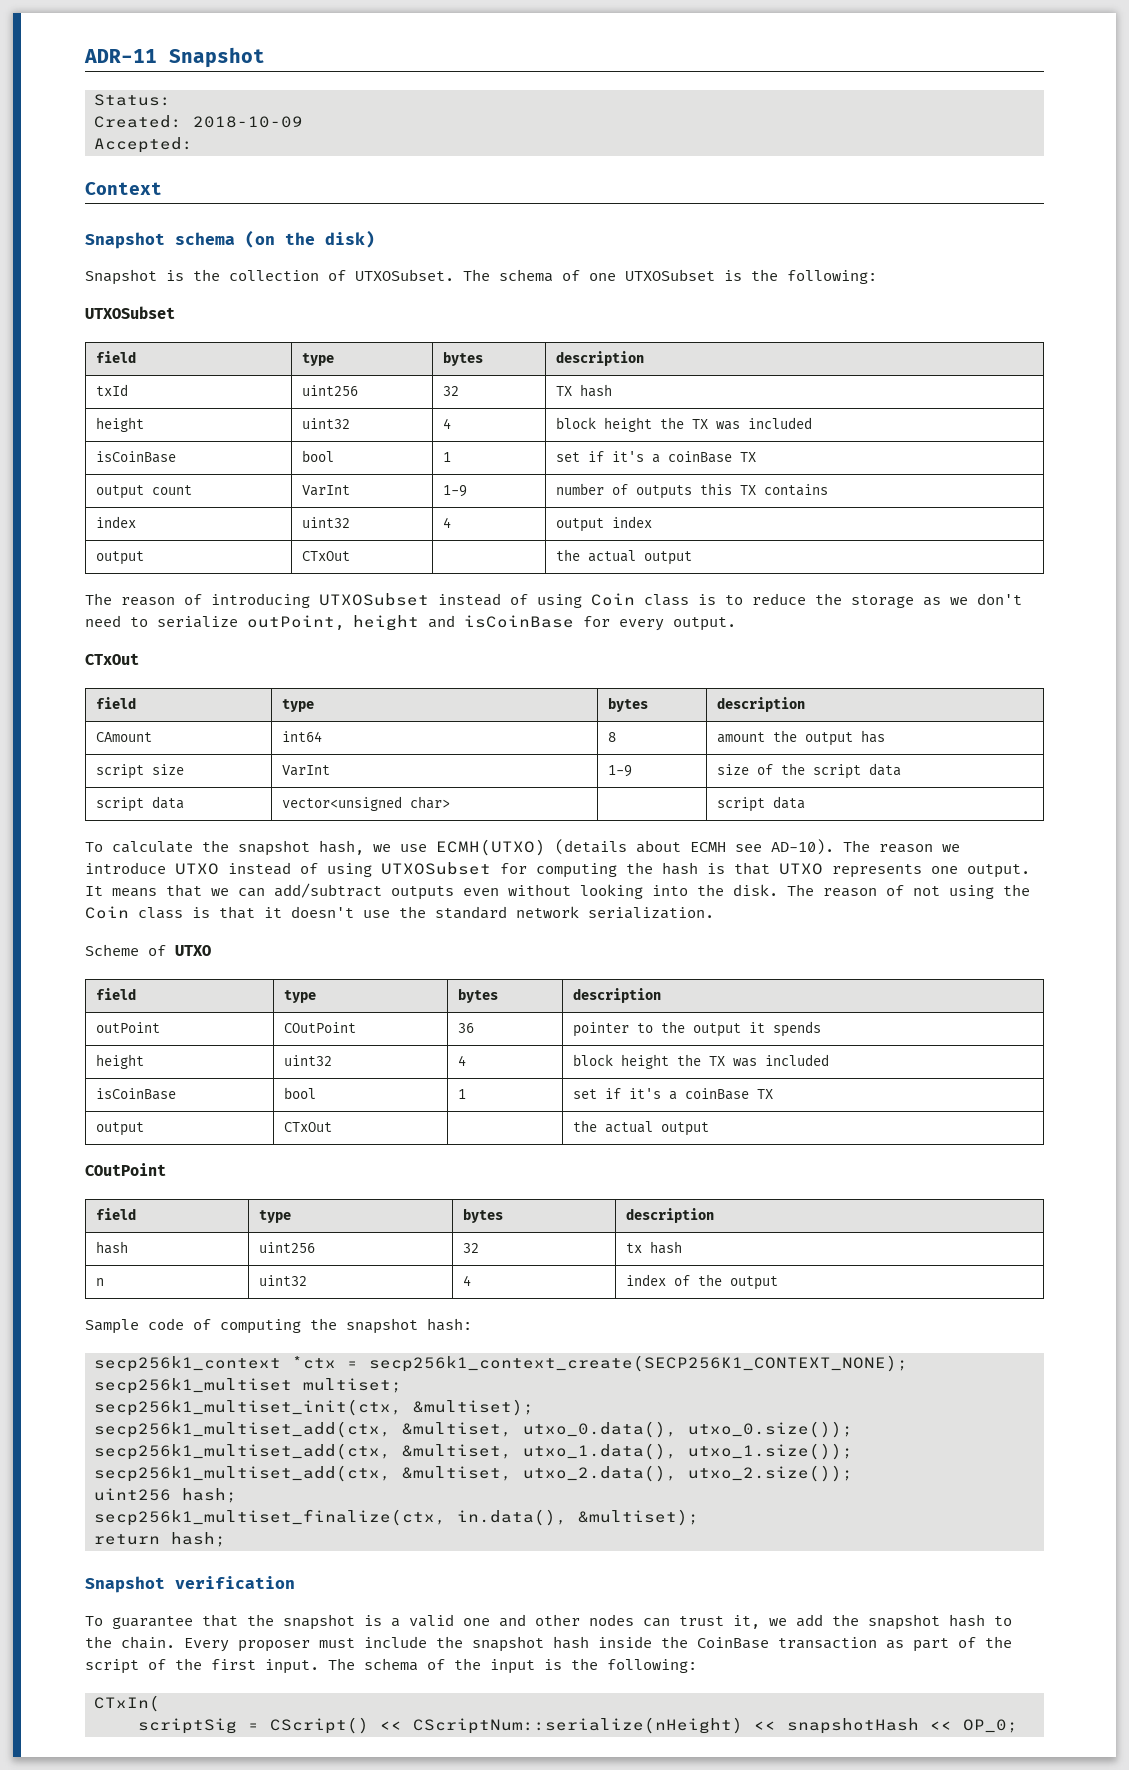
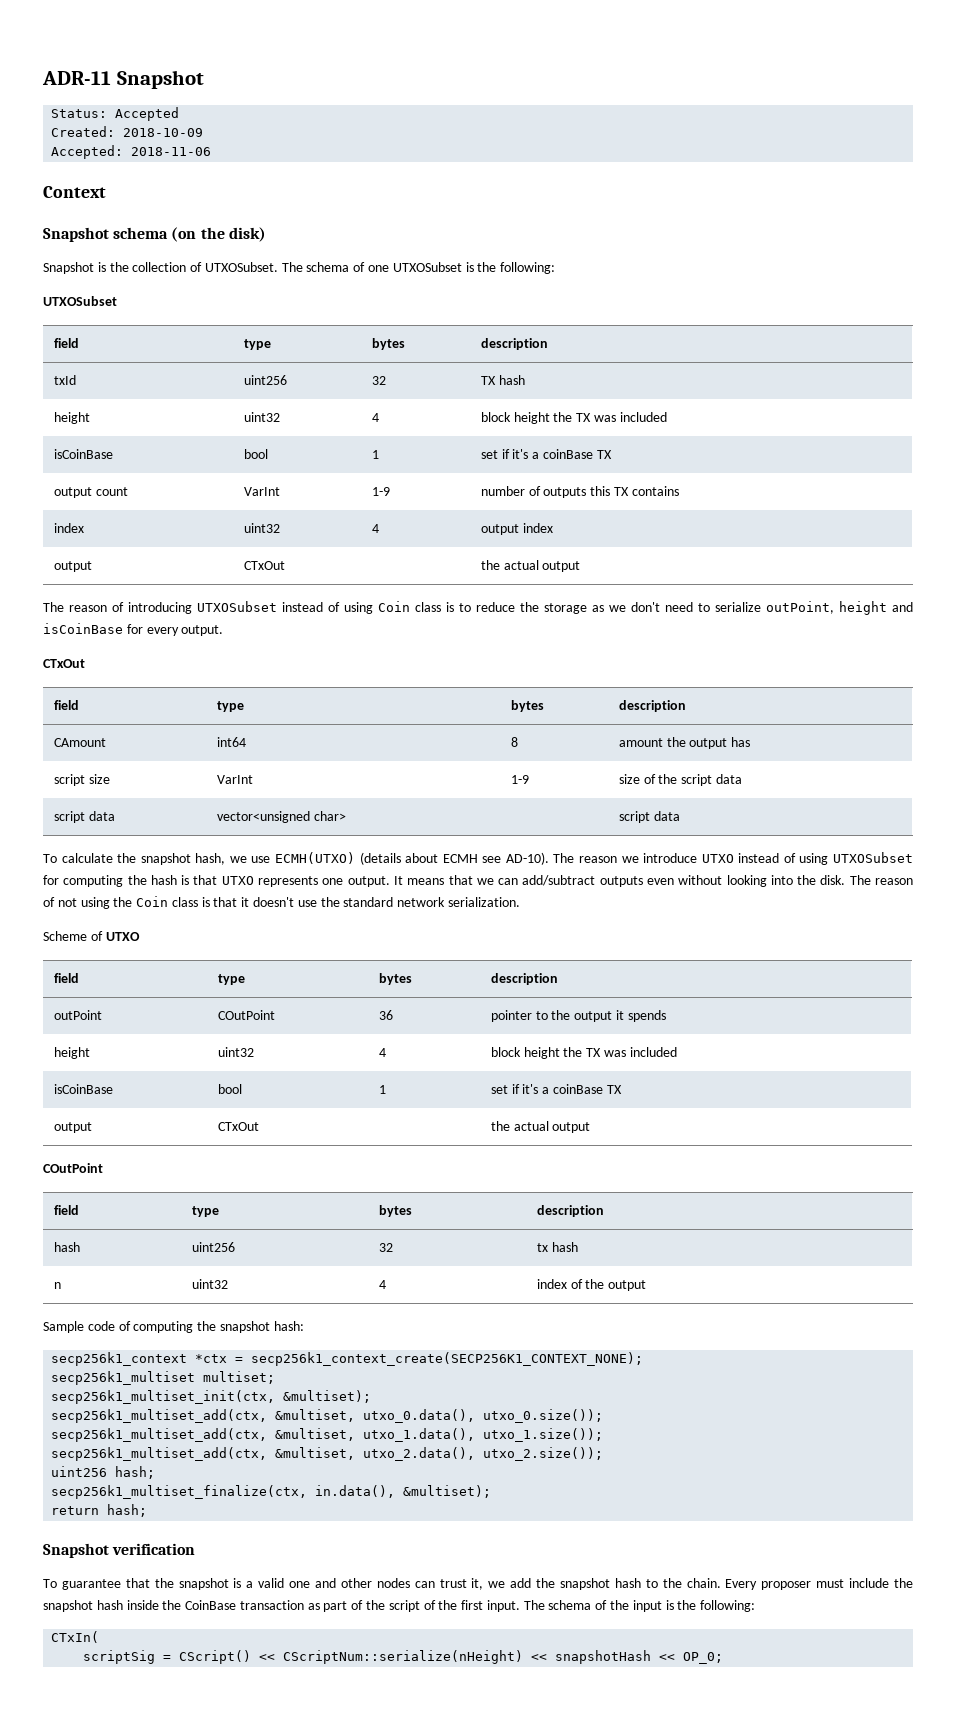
- Status:
+ Status: Accepted
- Accepted:
+ Accepted: 2018-11-06

